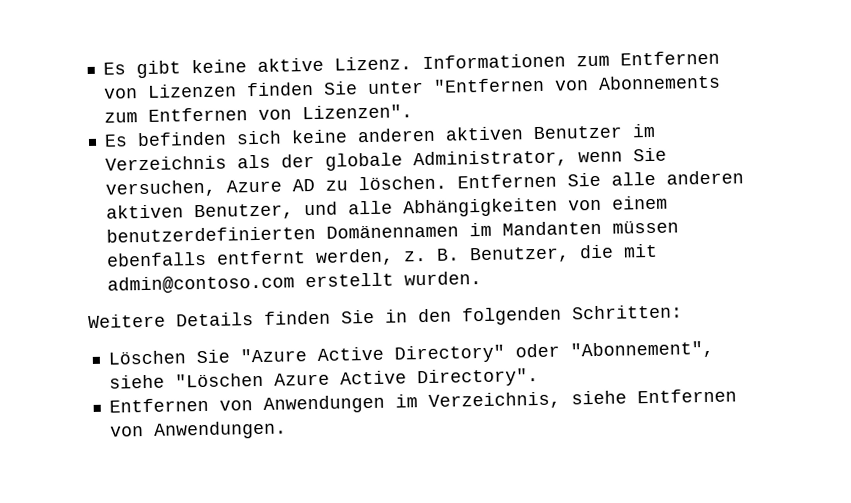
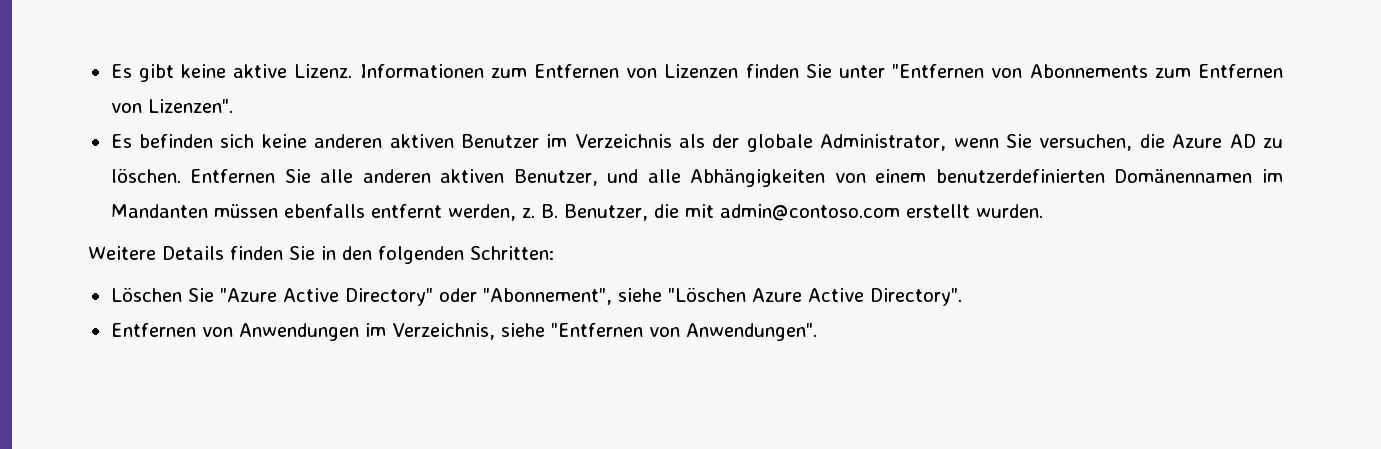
- Es befinden sich keine anderen aktiven Benutzer im Verzeichnis als der globale Administrator, wenn Sie versuchen, Azure AD zu löschen.
+ Es befinden sich keine anderen aktiven Benutzer im Verzeichnis als der globale Administrator, wenn Sie versuchen, die Azure AD zu löschen.
- Entfernen von Anwendungen im Verzeichnis, siehe Entfernen von Anwendungen.
+ Entfernen von Anwendungen im Verzeichnis, siehe "Entfernen von Anwendungen".

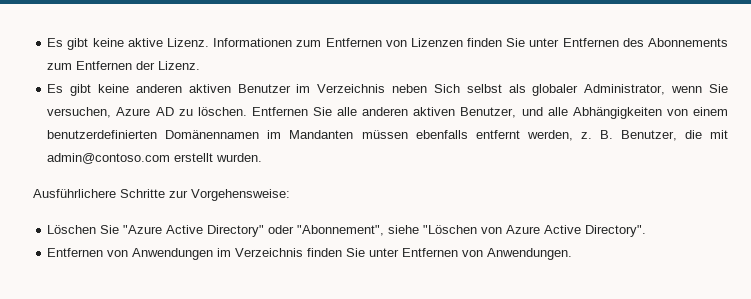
- Informationen zum Entfernen von Lizenzen finden Sie unter "Entfernen von Abonnements zum Entfernen von Lizenzen".
- Es befinden sich keine anderen aktiven Benutzer im Verzeichnis als der globale Administrator, wenn Sie versuchen, die Azure AD zu löschen.
+ Informationen zum Entfernen von Lizenzen finden Sie unter Entfernen des Abonnements zum Entfernen der Lizenz.
+ Es gibt keine anderen aktiven Benutzer im Verzeichnis neben Sich selbst als globaler Administrator, wenn Sie versuchen, Azure AD zu löschen.
- Weitere Details finden Sie in den folgenden Schritten:
+ Ausführlichere Schritte zur Vorgehensweise:
- Löschen Sie "Azure Active Directory" oder "Abonnement", siehe "Löschen Azure Active Directory".
+ Löschen Sie "Azure Active Directory" oder "Abonnement", siehe "Löschen von Azure Active Directory".
- Entfernen von Anwendungen im Verzeichnis, siehe "Entfernen von Anwendungen".
+ Entfernen von Anwendungen im Verzeichnis finden Sie unter Entfernen von Anwendungen.

